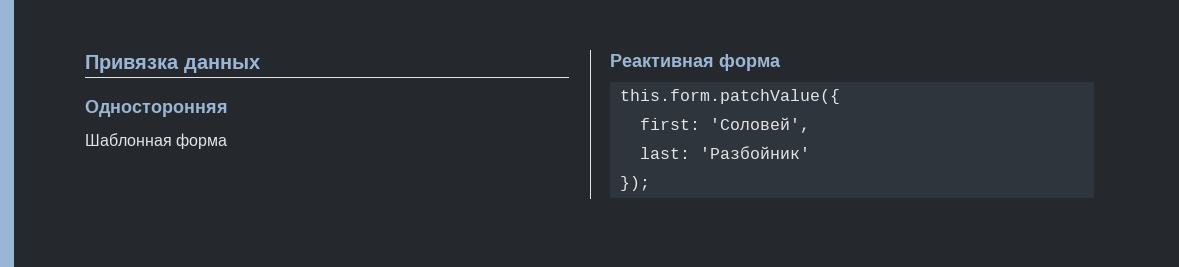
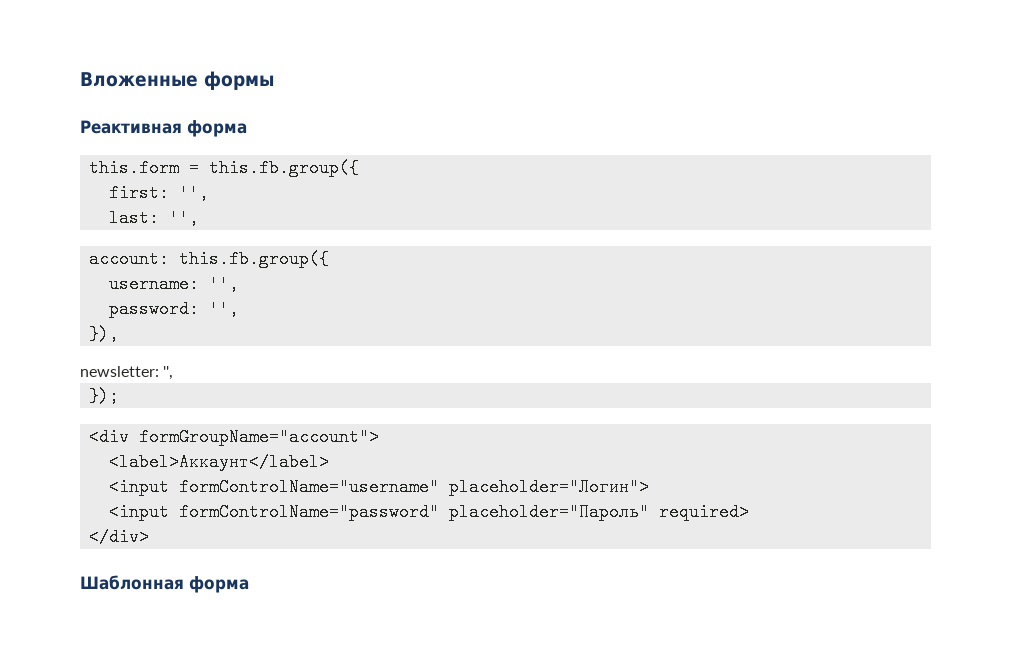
- Привязка данных
- Односторонняя
- Шаблонная форма
+ Вложенные формы
- this.form.patchValue({
+ this.form = this.fb.group({
- first: 'Соловей',
+ first: '',
- last: 'Разбойник'
+ last: '',
+ account: this.fb.group({
+ username: '',
+ password: '',
+ }),
+ newsletter: '',
  });
+ <div formGroupName="account">
+ <label>Аккаунт</label>
+ <input formControlName="username" placeholder="Логин">
+ <input formControlName="password" placeholder="Пароль" required>
+ </div>
+ Шаблонная форма

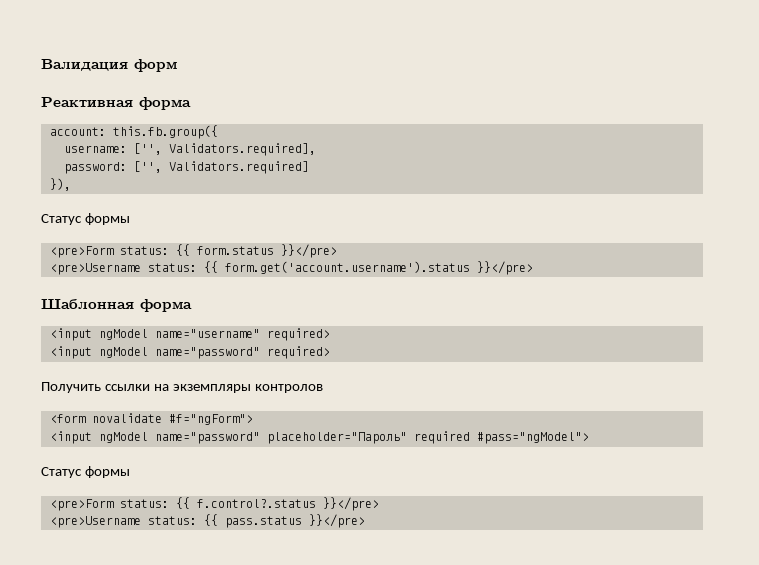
- Вложенные формы
+ Валидация форм
- this.form = this.fb.group({
- first: '',
- last: '',
- username: '',
+ username: ['', Validators.required],
- password: '',
+ password: ['', Validators.required]
  }),
- newsletter: '',
- });
- <div formGroupName="account">
- <label>Аккаунт</label>
- <input formControlName="username" placeholder="Логин">
- <input formControlName="password" placeholder="Пароль" required>
- </div>
+ Статус формы
+ <pre>Form status: {{ form.status }}</pre>
+ <pre>Username status: {{ form.get('account.username').status }}</pre>
  Шаблонная форма
+ <input ngModel name="username" required>
+ <input ngModel name="password" required>
+ Получить ссылки на экземпляры контролов
+ <form novalidate #f="ngForm">
+ <input ngModel name="password" placeholder="Пароль" required #pass="ngModel">
+ Статус формы
+ <pre>Form status: {{ f.control?.status }}</pre>
+ <pre>Username status: {{ pass.status }}</pre>

